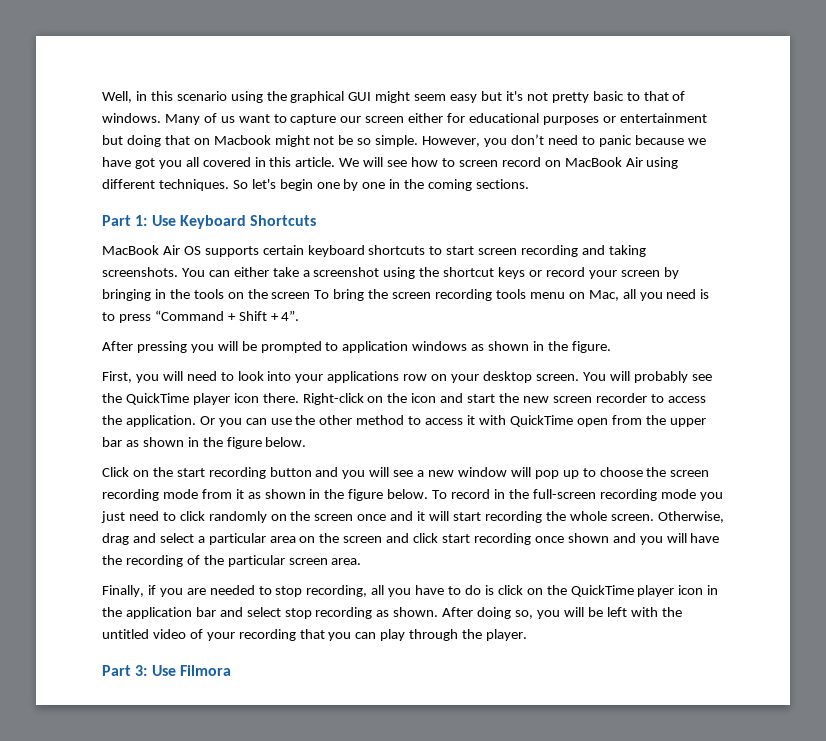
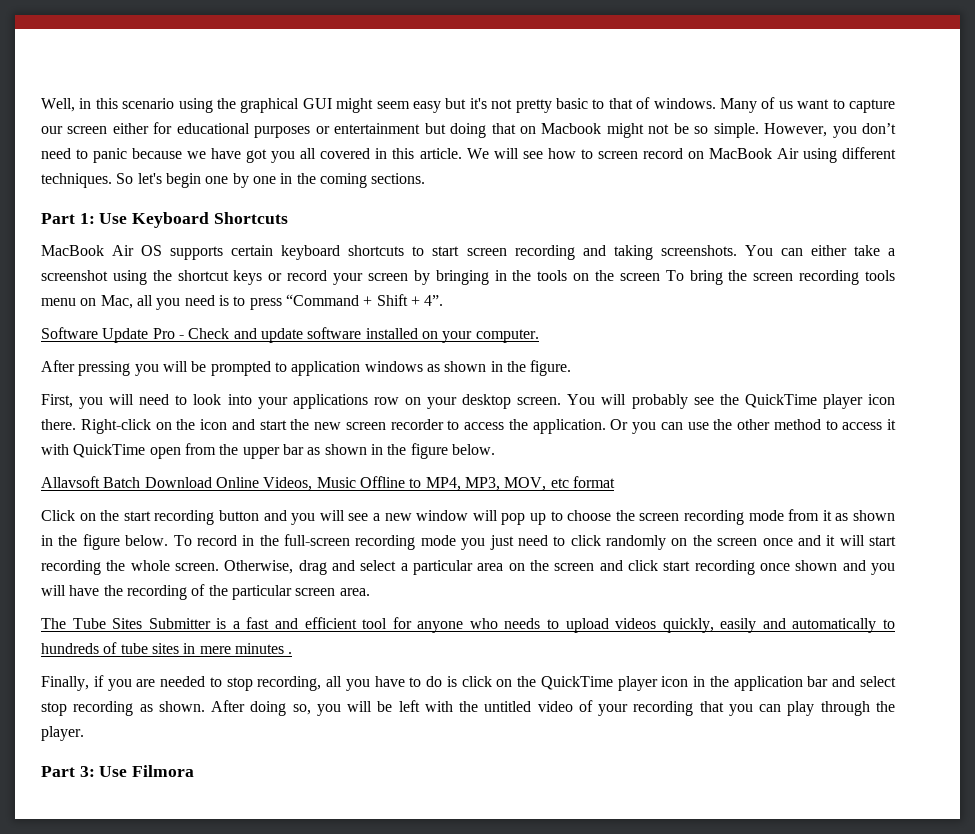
+ Software Update Pro - Check and update software installed on your computer.
+ Allavsoft Batch Download Online Videos, Music Offline to MP4, MP3, MOV, etc format
+ The Tube Sites Submitter is a fast and efficient tool for anyone who needs to upload videos quickly, easily and automatically to hundreds of tube sites in mere minutes .

